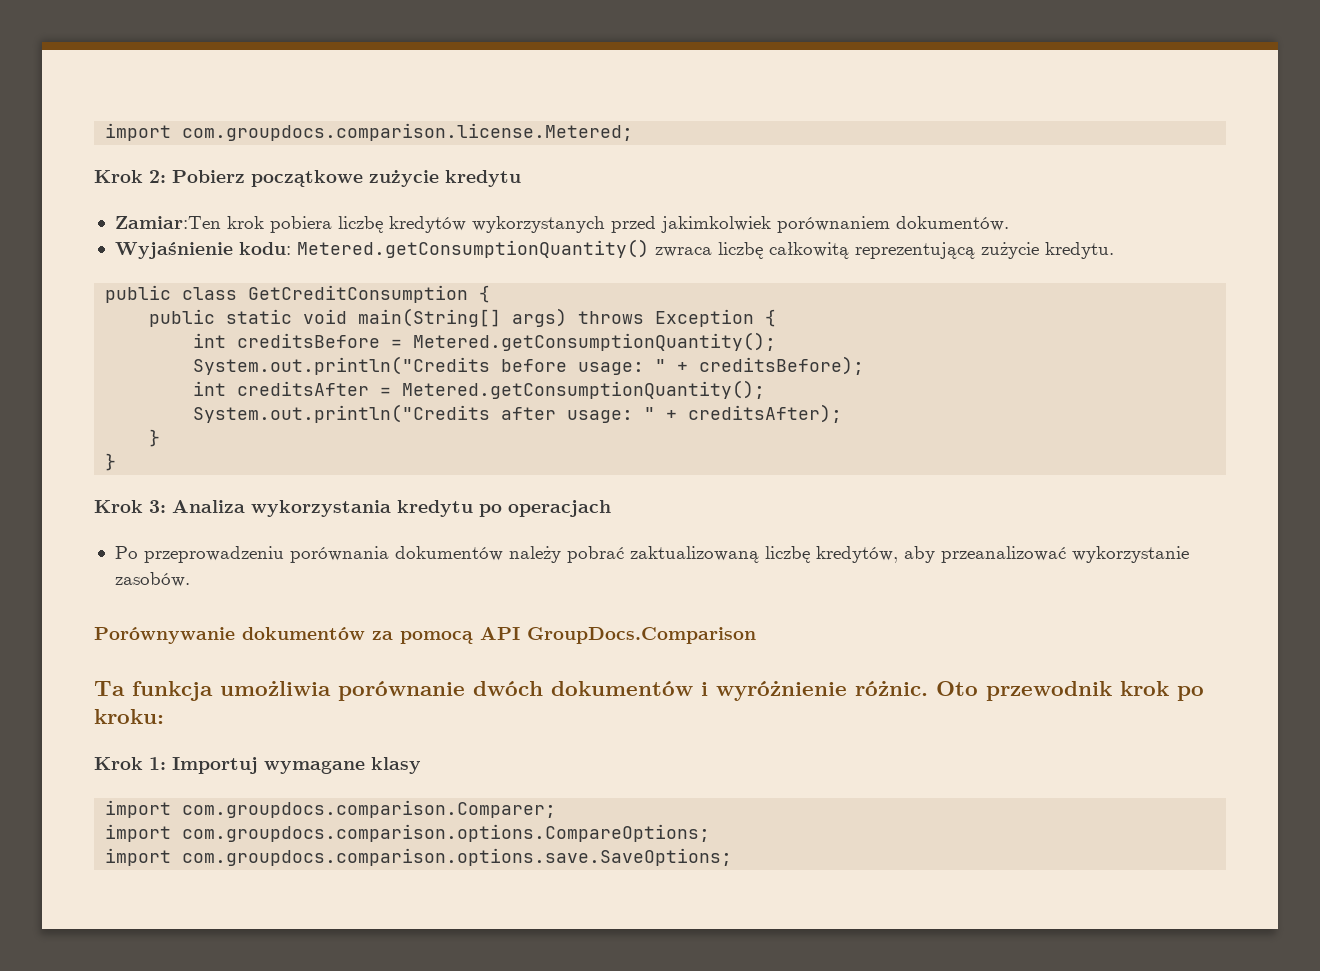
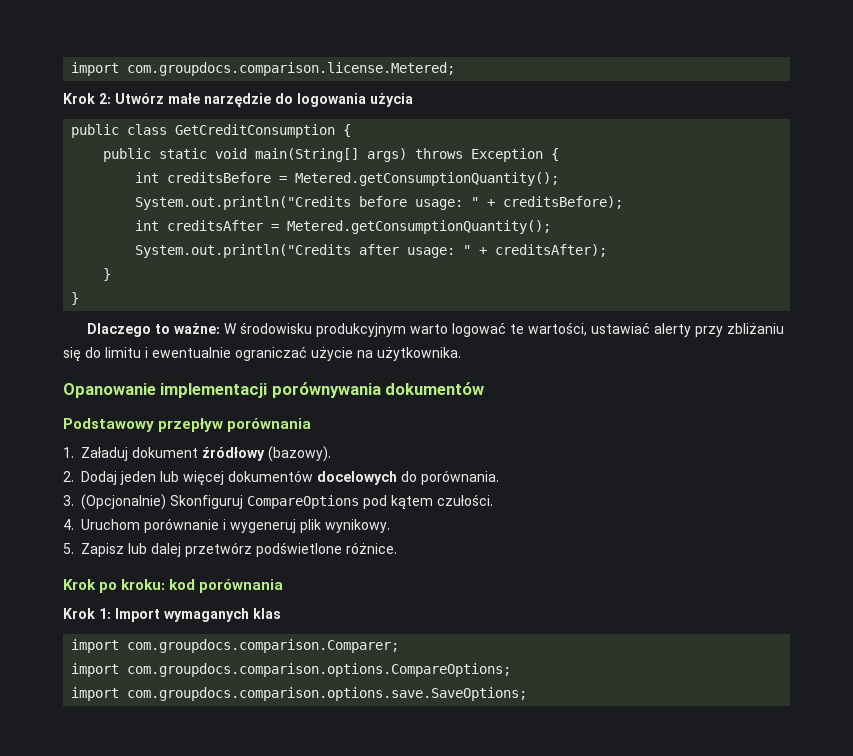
- Krok 2: Pobierz początkowe zużycie kredytu
- Zamiar:Ten krok pobiera liczbę kredytów wykorzystanych przed jakimkolwiek porównaniem dokumentów.
- Wyjaśnienie kodu: Metered.getConsumptionQuantity() zwraca liczbę całkowitą reprezentującą zużycie kredytu.
+ Krok 2: Utwórz małe narzędzie do logowania użycia
- Krok 3: Analiza wykorzystania kredytu po operacjach
- Po przeprowadzeniu porównania dokumentów należy pobrać zaktualizowaną liczbę kredytów, aby przeanalizować wykorzystanie zasobów.
- Porównywanie dokumentów za pomocą API GroupDocs.Comparison
- Ta funkcja umożliwia porównanie dwóch dokumentów i wyróżnienie różnic. Oto przewodnik krok po kroku:
+ Dlaczego to ważne: W środowisku produkcyjnym warto logować te wartości, ustawiać alerty przy zbliżaniu się do limitu i ewentualnie ograniczać użycie na użytkownika.
+ Opanowanie implementacji porównywania dokumentów
+ Podstawowy przepływ porównania
+ 1. Załaduj dokument źródłowy (bazowy).
+ 2. Dodaj jeden lub więcej dokumentów docelowych do porównania.
+ 3. (Opcjonalnie) Skonfiguruj CompareOptions pod kątem czułości.
+ 4. Uruchom porównanie i wygeneruj plik wynikowy.
+ 5. Zapisz lub dalej przetwórz podświetlone różnice.
+ Krok po kroku: kod porównania
- Krok 1: Importuj wymagane klasy
+ Krok 1: Import wymaganych klas

